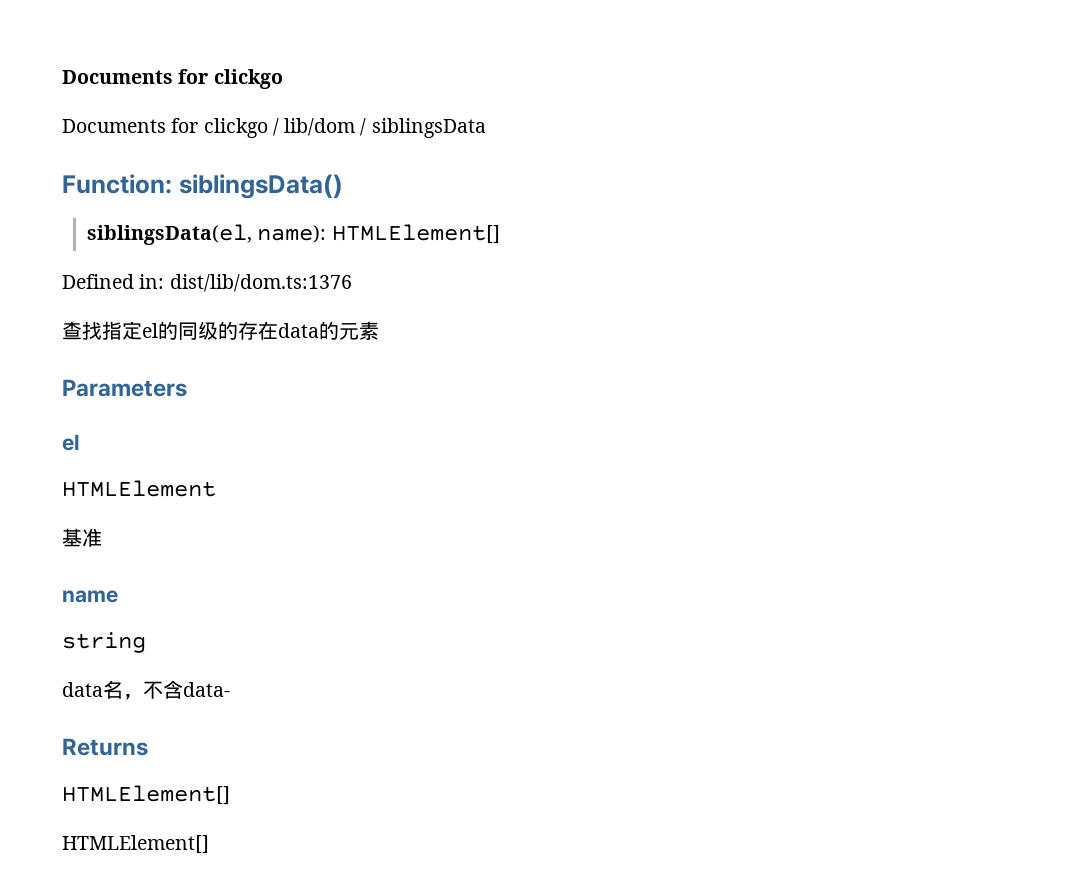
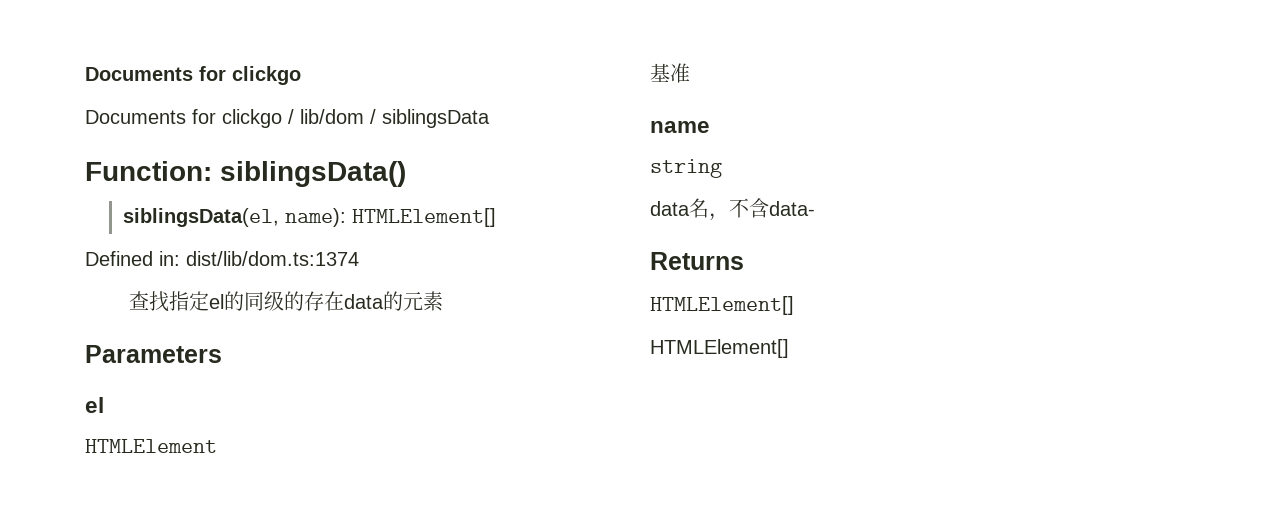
- Defined in: dist/lib/dom.ts:1376
+ Defined in: dist/lib/dom.ts:1374

